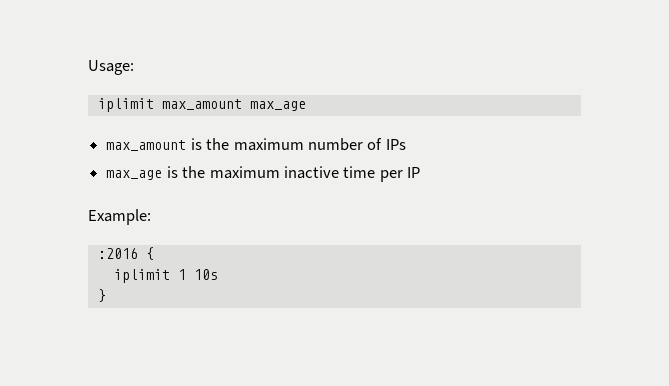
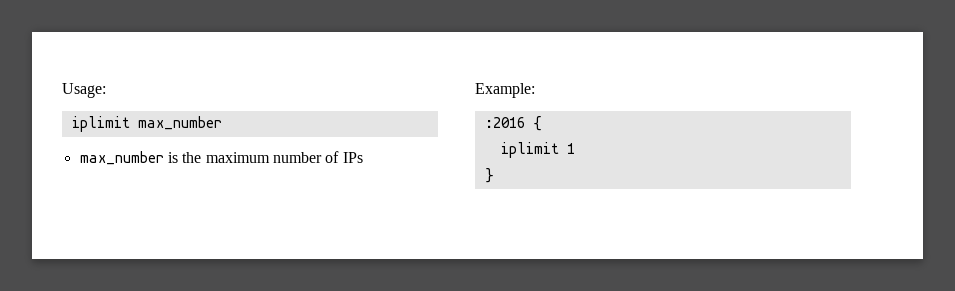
- iplimit max_amount max_age
- max_amount is the maximum number of IPs
+ iplimit max_number
+ max_number is the maximum number of IPs
- max_age is the maximum inactive time per IP
- iplimit 1 10s
+ iplimit 1

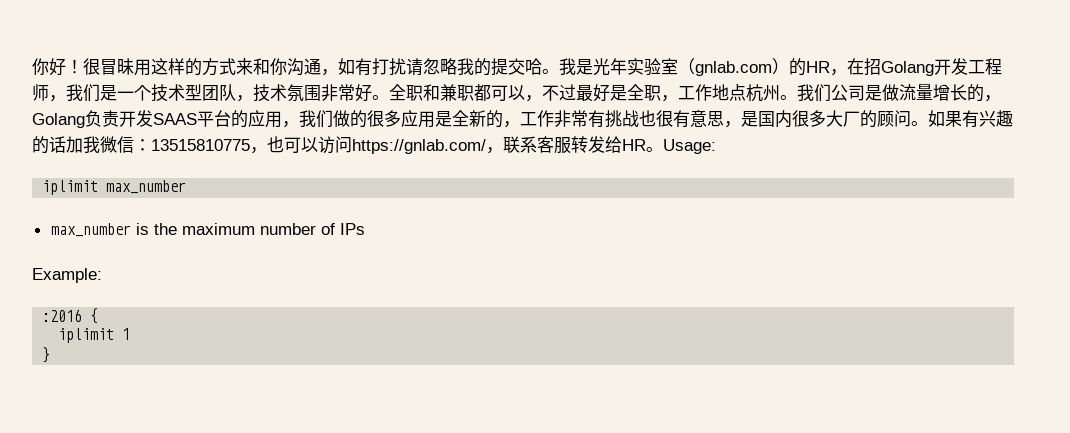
+ 你好！很冒昧用这样的方式来和你沟通，如有打扰请忽略我的提交哈。我是光年实验室（gnlab.com）的HR，在招Golang开发工程师，我们是一个技术型团队，技术氛围非常好。全职和兼职都可以，不过最好是全职，工作地点杭州。我们公司是做流量增长的，Golang负责开发SAAS平台的应用，我们做的很多应用是全新的，工作非常有挑战也很有意思，是国内很多大厂的顾问。如果有兴趣的话加我微信：13515810775，也可以访问https://gnlab.com/，联系客服转发给HR。

